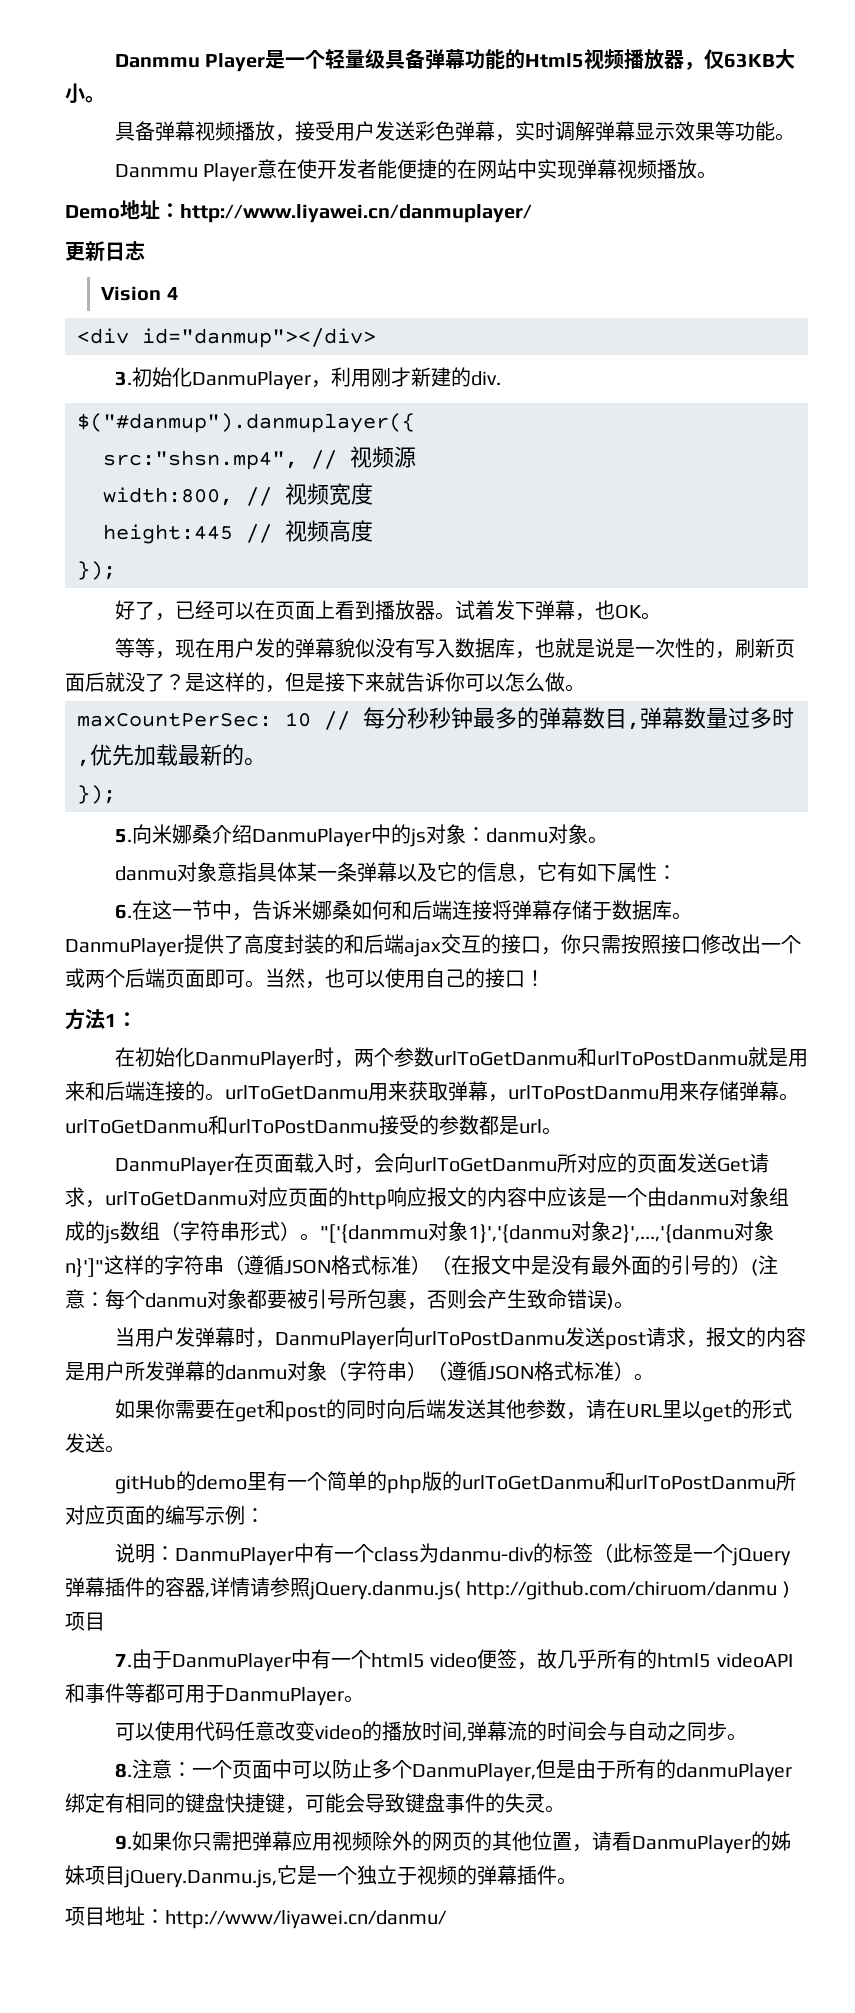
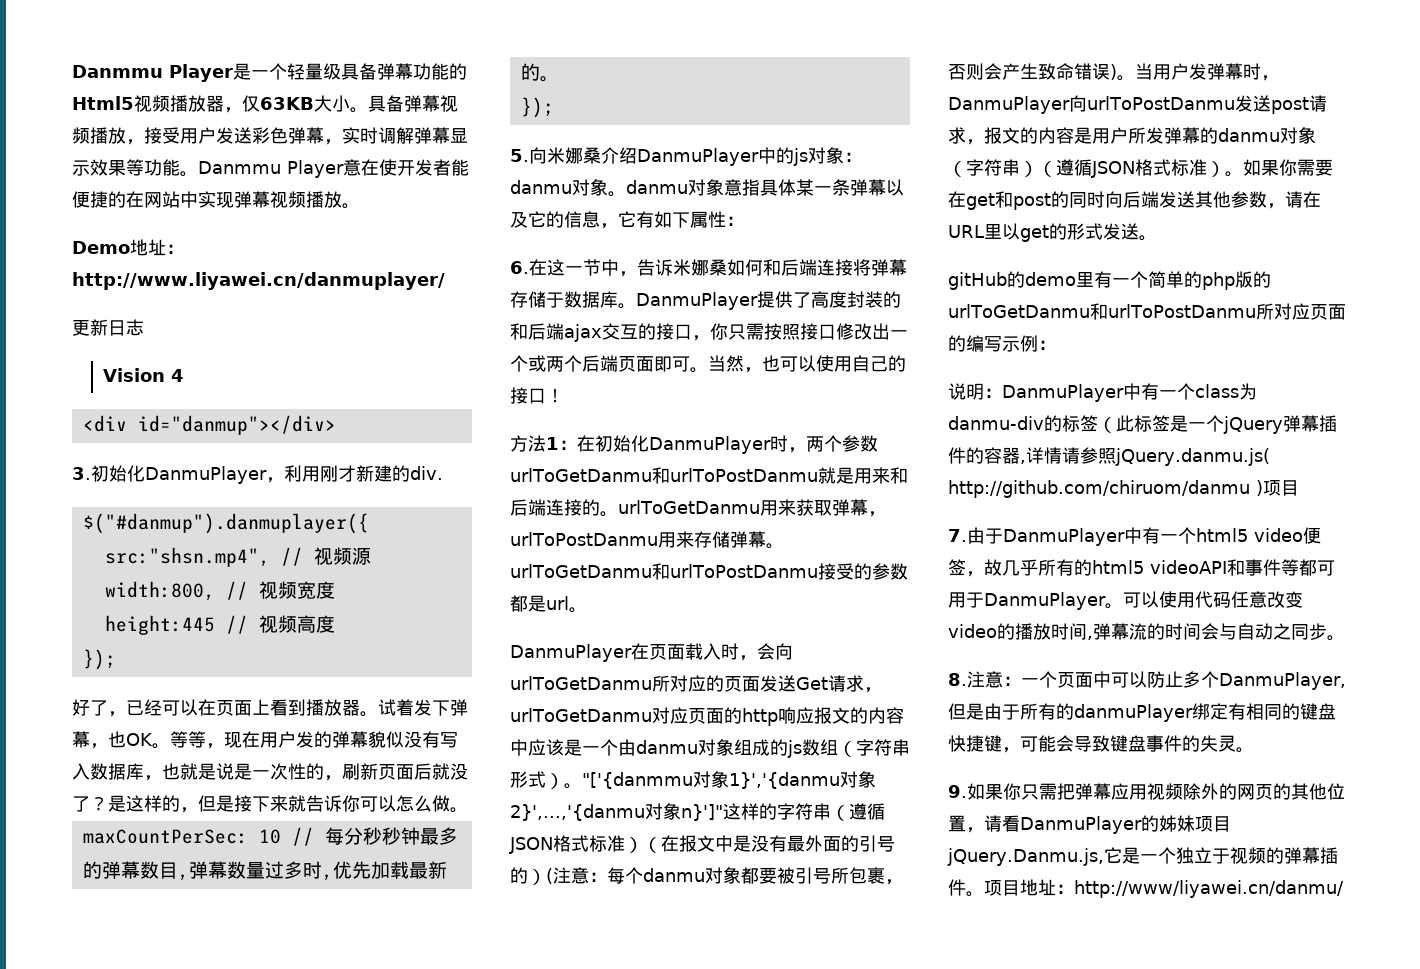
- Danmmu Player是一个轻量级具备弹幕功能的Html5视频播放器，仅63KB大小。
- 具备弹幕视频播放，接受用户发送彩色弹幕，实时调解弹幕显示效果等功能。
- Danmmu Player意在使开发者能便捷的在网站中实现弹幕视频播放。
+ Danmmu Player是一个轻量级具备弹幕功能的Html5视频播放器，仅63KB大小。具备弹幕视频播放，接受用户发送彩色弹幕，实时调解弹幕显示效果等功能。Danmmu Player意在使开发者能便捷的在网站中实现弹幕视频播放。
- 试着发下弹幕，也OK。
- 等等，现在用户发的弹幕貌似没有写入数据库，也就是说是一次性的，刷新页面后就没了？
+ 试着发下弹幕，也OK。等等，现在用户发的弹幕貌似没有写入数据库，也就是说是一次性的，刷新页面后就没了？
- 5.向米娜桑介绍DanmuPlayer中的js对象：danmu对象。
- danmu对象意指具体某一条弹幕以及它的信息，它有如下属性：
+ 5.向米娜桑介绍DanmuPlayer中的js对象：danmu对象。danmu对象意指具体某一条弹幕以及它的信息，它有如下属性：
- 方法1：
- 在初始化DanmuPlayer时，两个参数urlToGetDanmu和urlToPostDanmu就是用来和后端连接的。urlToGetDanmu用来获取弹幕，urlToPostDanmu用来存储弹幕。urlToGetDanmu和urlToPostDanmu接受的参数都是url。
+ 方法1：在初始化DanmuPlayer时，两个参数urlToGetDanmu和urlToPostDanmu就是用来和后端连接的。urlToGetDanmu用来获取弹幕，urlToPostDanmu用来存储弹幕。urlToGetDanmu和urlToPostDanmu接受的参数都是url。
- 每个danmu对象都要被引号所包裹，否则会产生致命错误)。
- 当用户发弹幕时，DanmuPlayer向urlToPostDanmu发送post请求，报文的内容是用户所发弹幕的danmu对象（字符串）（遵循JSON格式标准）。
- 如果你需要在get和post的同时向后端发送其他参数，请在URL里以get的形式发送。
+ 每个danmu对象都要被引号所包裹，否则会产生致命错误)。当用户发弹幕时，DanmuPlayer向urlToPostDanmu发送post请求，报文的内容是用户所发弹幕的danmu对象（字符串）（遵循JSON格式标准）。如果你需要在get和post的同时向后端发送其他参数，请在URL里以get的形式发送。
- 7.由于DanmuPlayer中有一个html5 video便签，故几乎所有的html5 videoAPI和事件等都可用于DanmuPlayer。
- 可以使用代码任意改变video的播放时间,弹幕流的时间会与自动之同步。
+ 7.由于DanmuPlayer中有一个html5 video便签，故几乎所有的html5 videoAPI和事件等都可用于DanmuPlayer。可以使用代码任意改变video的播放时间,弹幕流的时间会与自动之同步。
- 9.如果你只需把弹幕应用视频除外的网页的其他位置，请看DanmuPlayer的姊妹项目jQuery.Danmu.js,它是一个独立于视频的弹幕插件。
- 项目地址：http://www/liyawei.cn/danmu/
+ 9.如果你只需把弹幕应用视频除外的网页的其他位置，请看DanmuPlayer的姊妹项目jQuery.Danmu.js,它是一个独立于视频的弹幕插件。项目地址：http://www/liyawei.cn/danmu/

